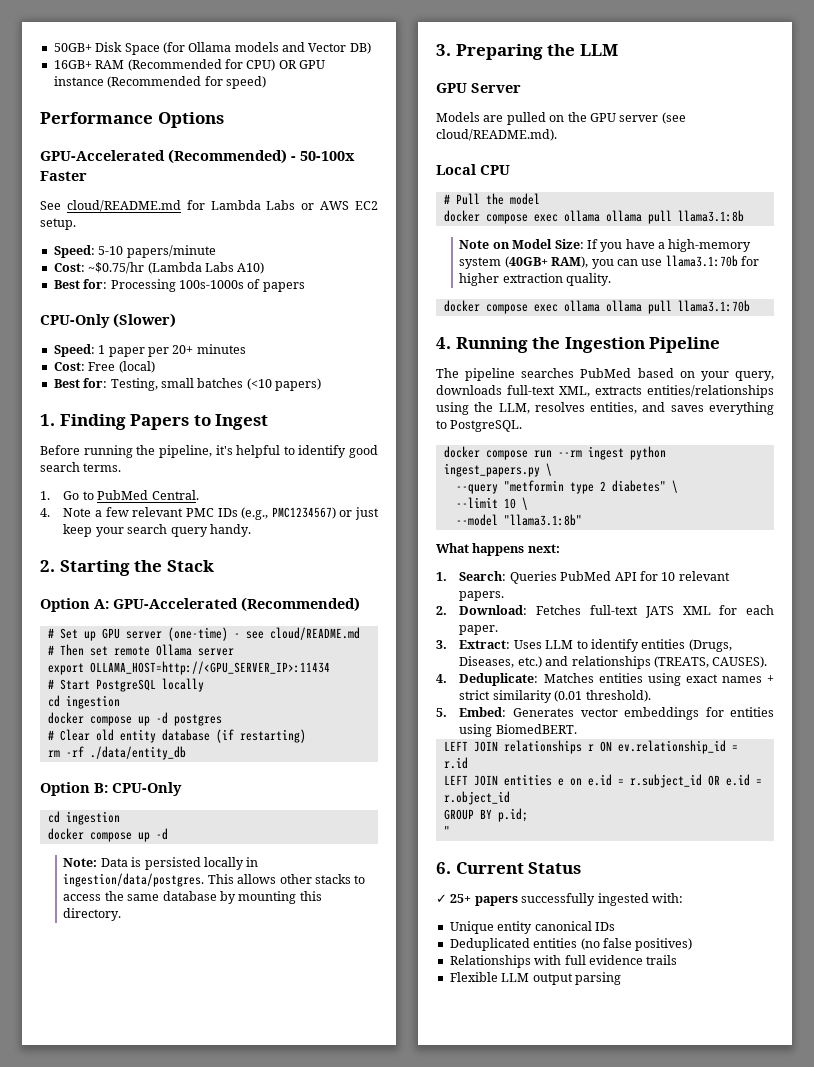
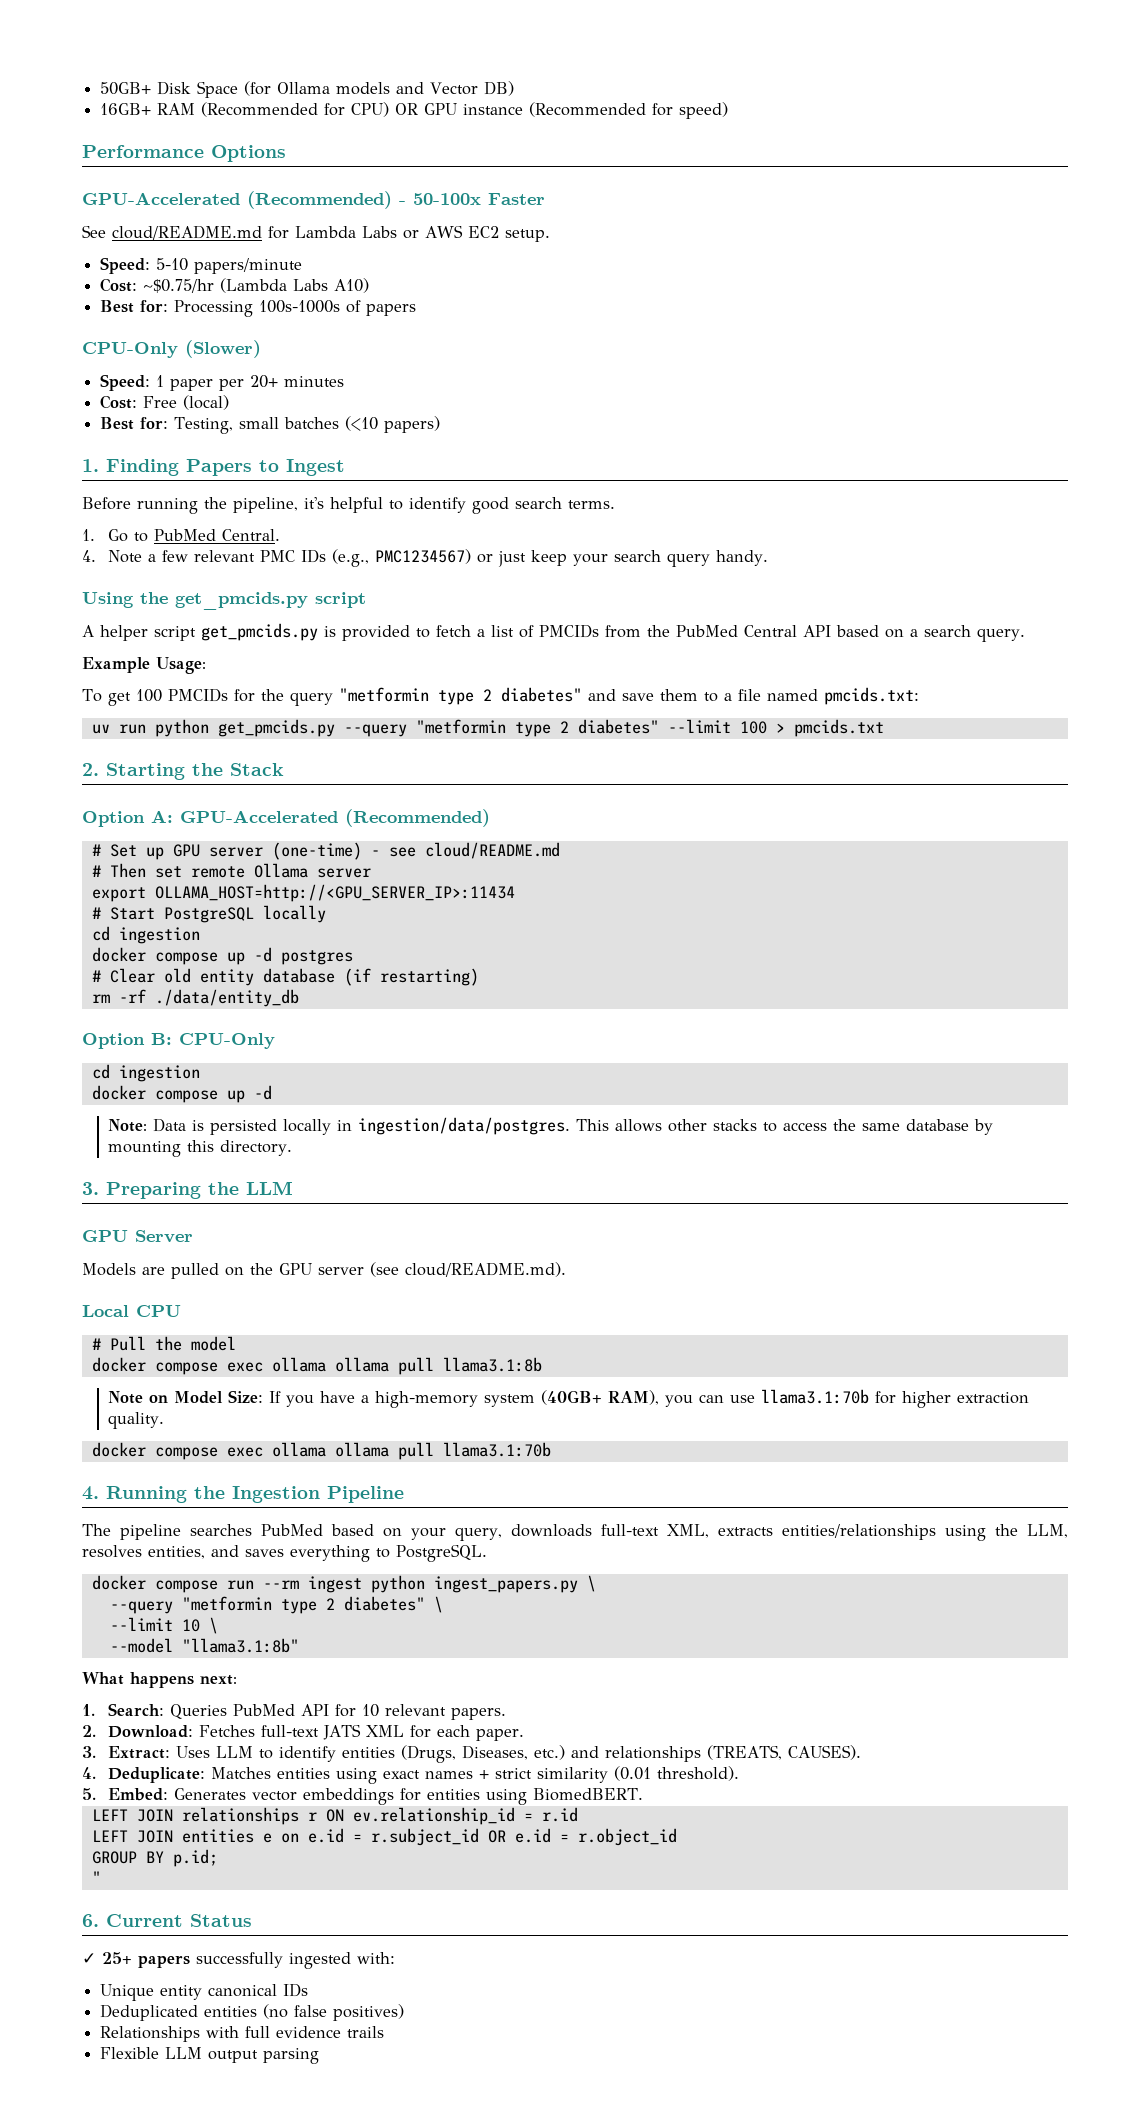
+ Using the get_pmcids.py script
+ A helper script get_pmcids.py is provided to fetch a list of PMCIDs from the PubMed Central API based on a search query.
+ Example Usage:
+ To get 100 PMCIDs for the query "metformin type 2 diabetes" and save them to a file named pmcids.txt:
+ uv run python get_pmcids.py --query "metformin type 2 diabetes" --limit 100 > pmcids.txt

